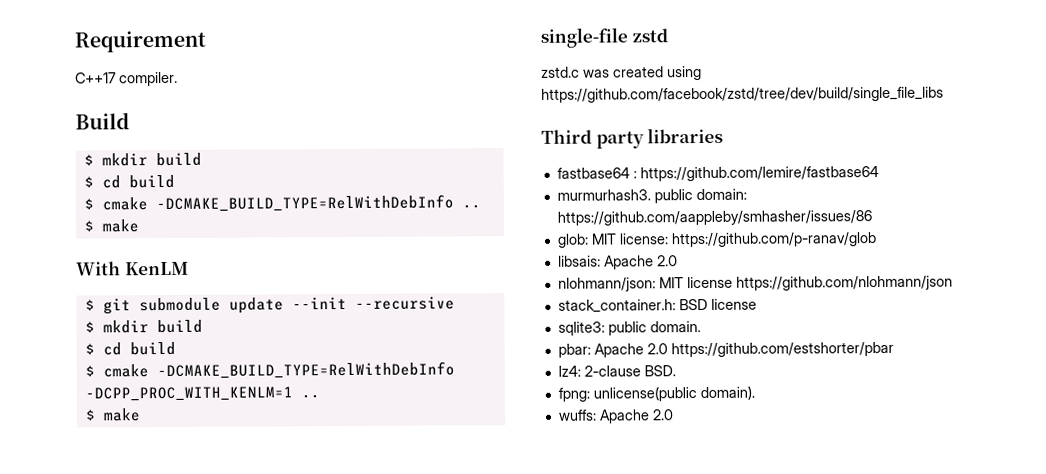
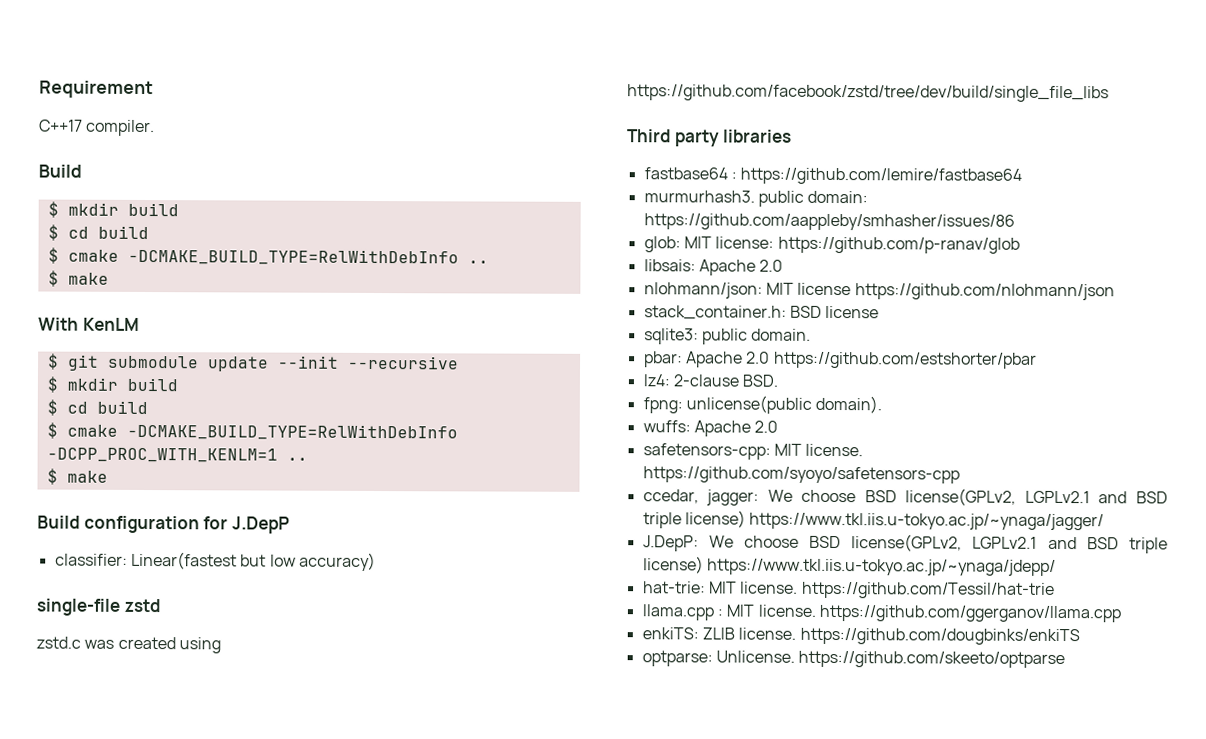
+ Build configuration for J.DepP
+ classifier: Linear(fastest but low accuracy)
+ safetensors-cpp: MIT license. https://github.com/syoyo/safetensors-cpp
+ ccedar, jagger: We choose BSD license(GPLv2, LGPLv2.1 and BSD triple license) https://www.tkl.iis.u-tokyo.ac.jp/~ynaga/jagger/
+ J.DepP: We choose BSD license(GPLv2, LGPLv2.1 and BSD triple license) https://www.tkl.iis.u-tokyo.ac.jp/~ynaga/jdepp/
+ hat-trie: MIT license. https://github.com/Tessil/hat-trie
+ llama.cpp : MIT license. https://github.com/ggerganov/llama.cpp
+ enkiTS: ZLIB license. https://github.com/dougbinks/enkiTS
+ optparse: Unlicense. https://github.com/skeeto/optparse

